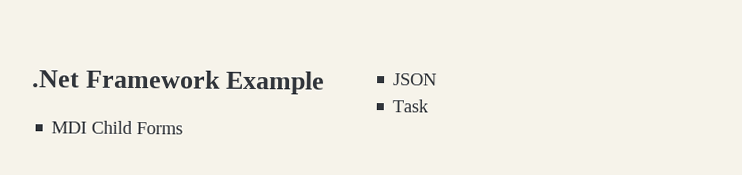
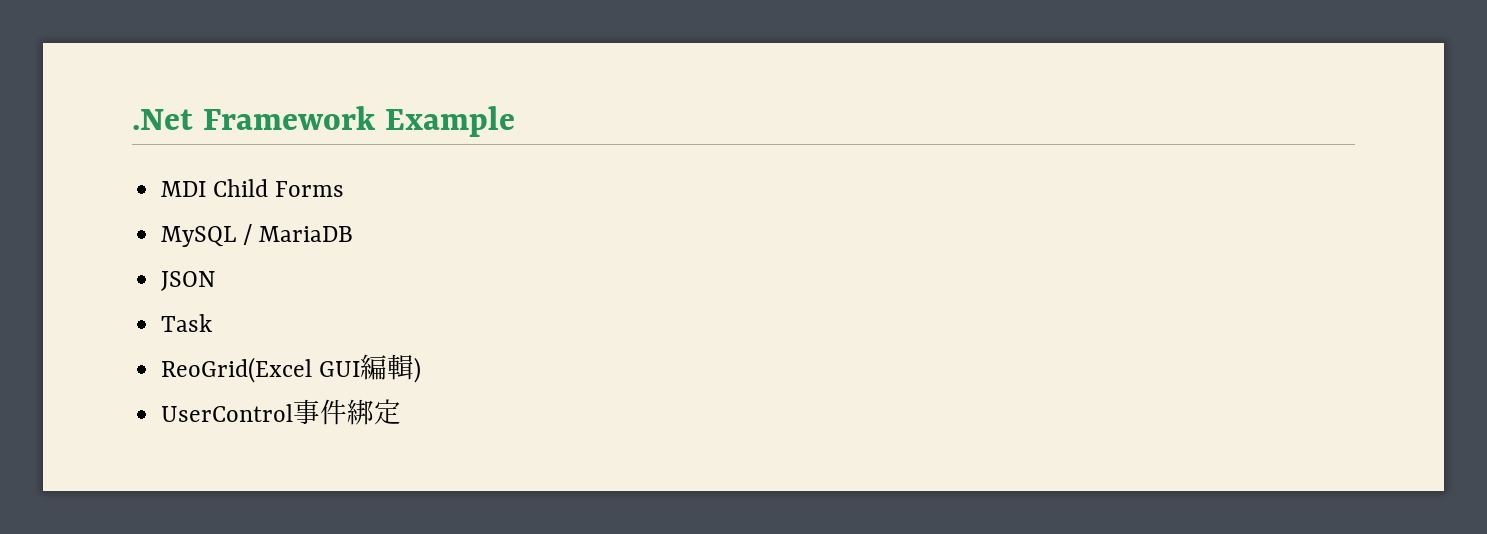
+ MySQL / MariaDB
+ ReoGrid(Excel GUI編輯)
+ UserControl事件綁定

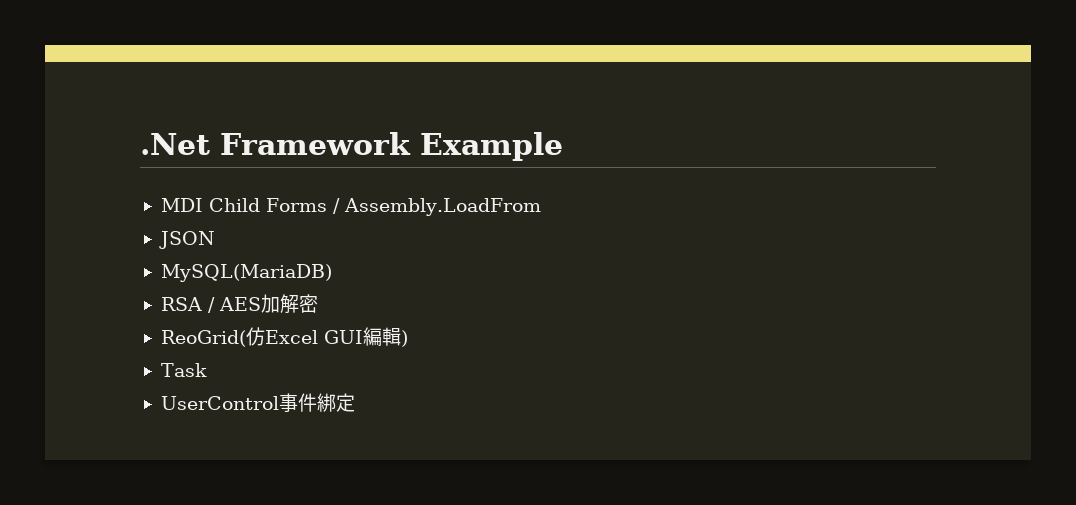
- MDI Child Forms
- MySQL / MariaDB
+ MDI Child Forms / Assembly.LoadFrom
  JSON
- Task
- ReoGrid(Excel GUI編輯)
+ MySQL(MariaDB)
+ RSA / AES加解密
+ ReoGrid(仿Excel GUI編輯)
+ Task

